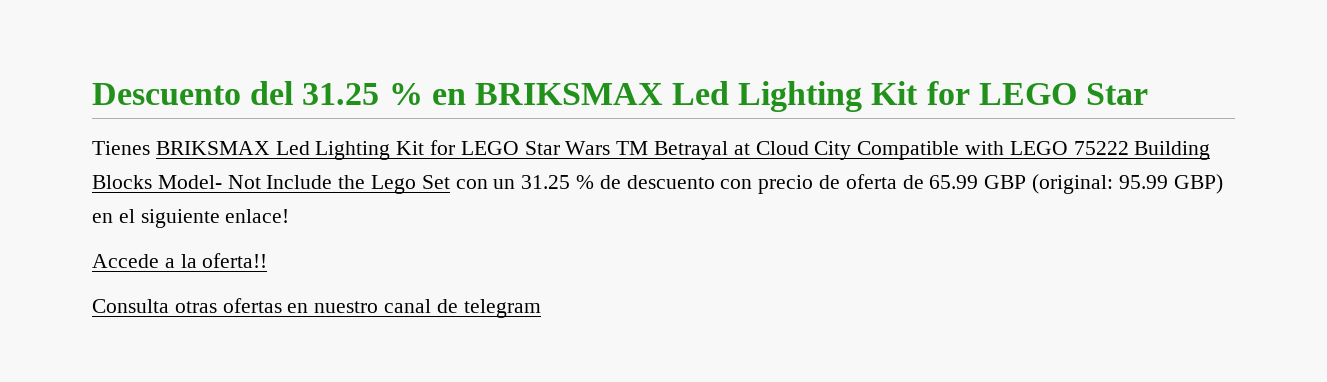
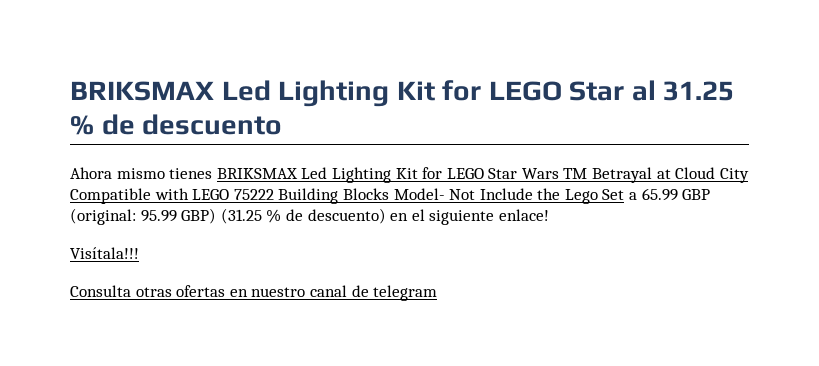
- Descuento del 31.25 % en BRIKSMAX Led Lighting Kit for LEGO Star
- Tienes BRIKSMAX Led Lighting Kit for LEGO Star Wars TM Betrayal at Cloud City Compatible with LEGO 75222 Building Blocks Model- Not Include the Lego Set con un 31.25 % de descuento con precio de oferta de 65.99 GBP (original: 95.99 GBP) en el siguiente enlace!
+ BRIKSMAX Led Lighting Kit for LEGO Star al 31.25 % de descuento
+ Ahora mismo tienes BRIKSMAX Led Lighting Kit for LEGO Star Wars TM Betrayal at Cloud City Compatible with LEGO 75222 Building Blocks Model- Not Include the Lego Set a 65.99 GBP (original: 95.99 GBP) (31.25 % de descuento) en el siguiente enlace!
- Accede a la oferta!!
+ Visítala!!!

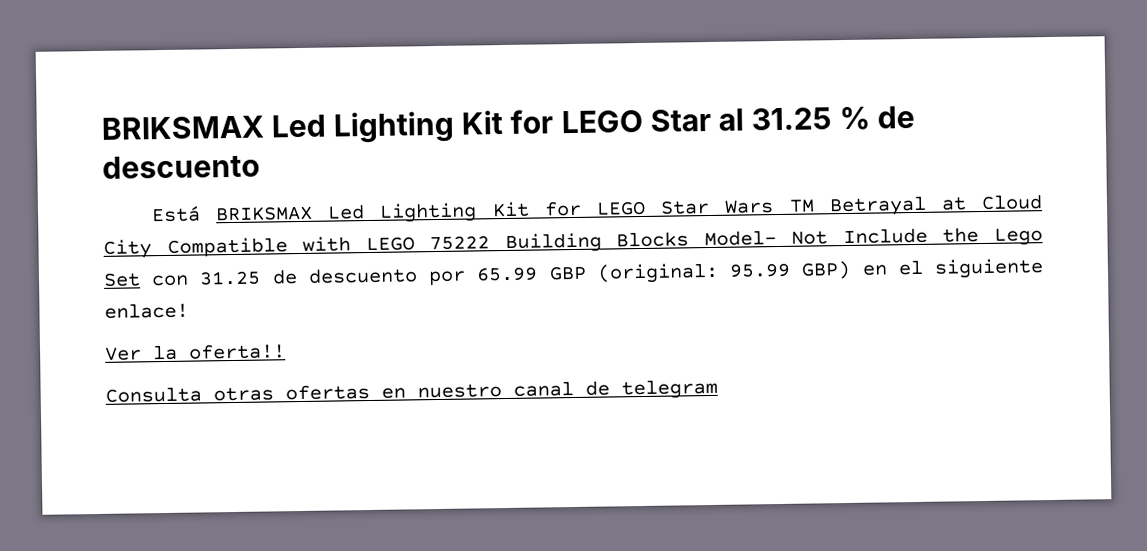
- Ahora mismo tienes BRIKSMAX Led Lighting Kit for LEGO Star Wars TM Betrayal at Cloud City Compatible with LEGO 75222 Building Blocks Model- Not Include the Lego Set a 65.99 GBP (original: 95.99 GBP) (31.25 % de descuento) en el siguiente enlace!
+ Está BRIKSMAX Led Lighting Kit for LEGO Star Wars TM Betrayal at Cloud City Compatible with LEGO 75222 Building Blocks Model- Not Include the Lego Set con 31.25 de descuento por 65.99 GBP (original: 95.99 GBP) en el siguiente enlace!
- Visítala!!!
+ Ver la oferta!!

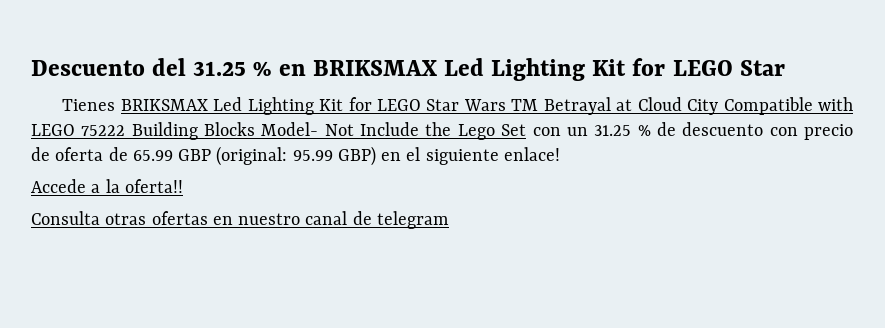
- BRIKSMAX Led Lighting Kit for LEGO Star al 31.25 % de descuento
- Está BRIKSMAX Led Lighting Kit for LEGO Star Wars TM Betrayal at Cloud City Compatible with LEGO 75222 Building Blocks Model- Not Include the Lego Set con 31.25 de descuento por 65.99 GBP (original: 95.99 GBP) en el siguiente enlace!
+ Descuento del 31.25 % en BRIKSMAX Led Lighting Kit for LEGO Star
+ Tienes BRIKSMAX Led Lighting Kit for LEGO Star Wars TM Betrayal at Cloud City Compatible with LEGO 75222 Building Blocks Model- Not Include the Lego Set con un 31.25 % de descuento con precio de oferta de 65.99 GBP (original: 95.99 GBP) en el siguiente enlace!
- Ver la oferta!!
+ Accede a la oferta!!

